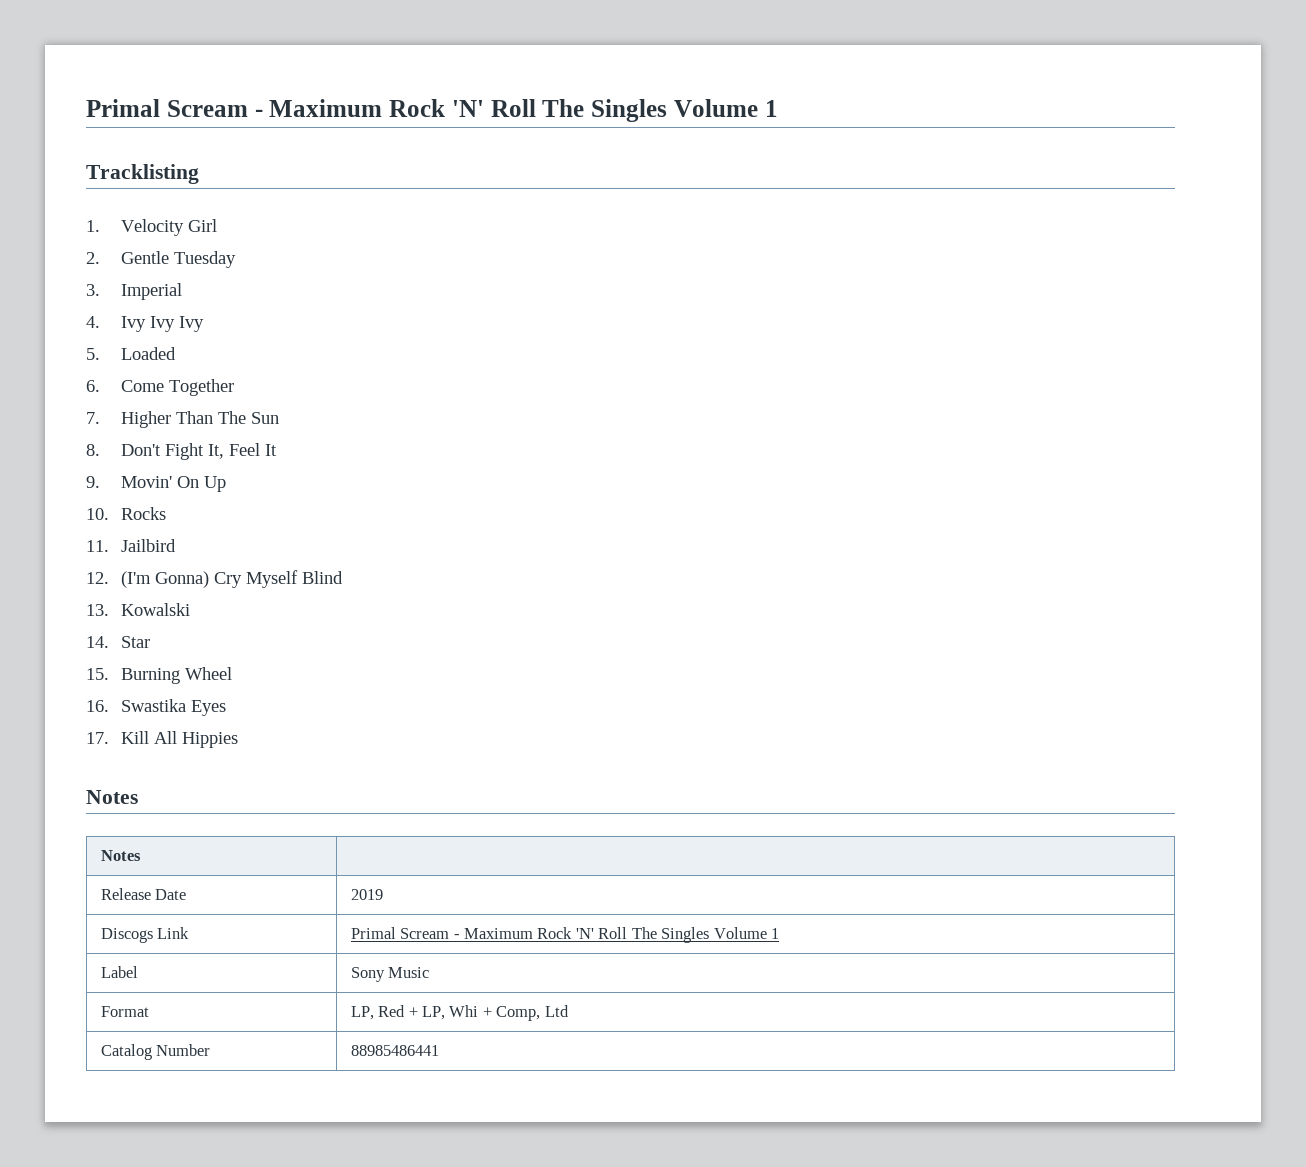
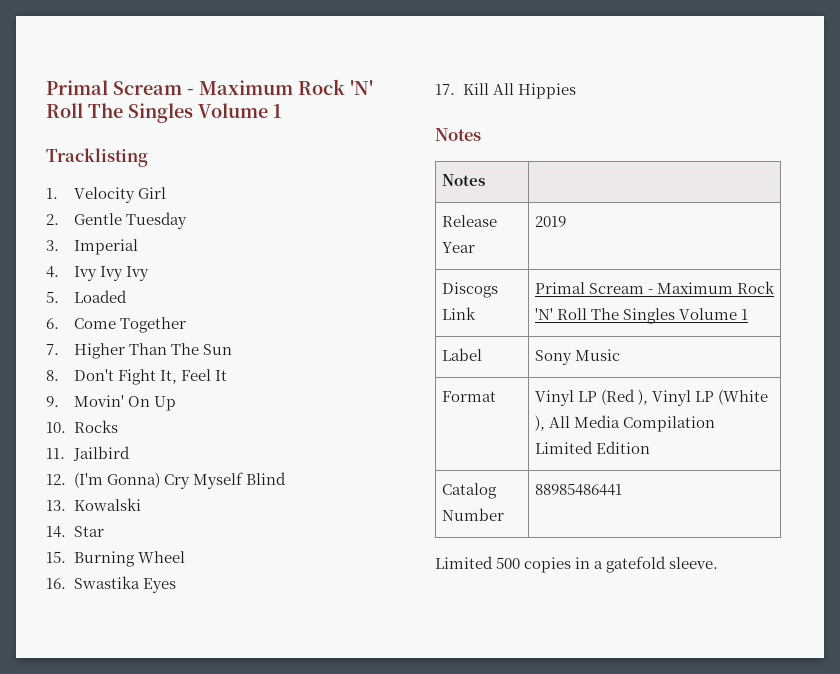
- Release Date | 2019
+ Release Year | 2019
- Format | LP, Red + LP, Whi + Comp, Ltd
+ Format | Vinyl LP (Red ), Vinyl LP (White ), All Media Compilation Limited Edition
  Catalog Number | 88985486441
+ Limited 500 copies in a gatefold sleeve.

